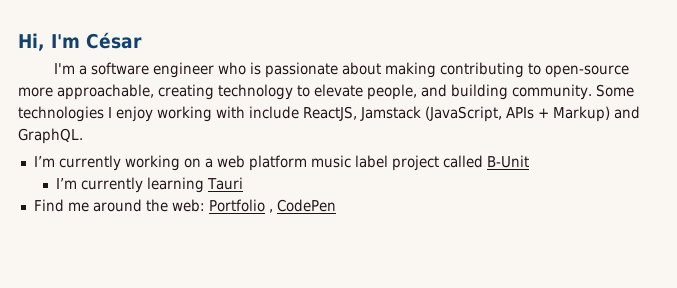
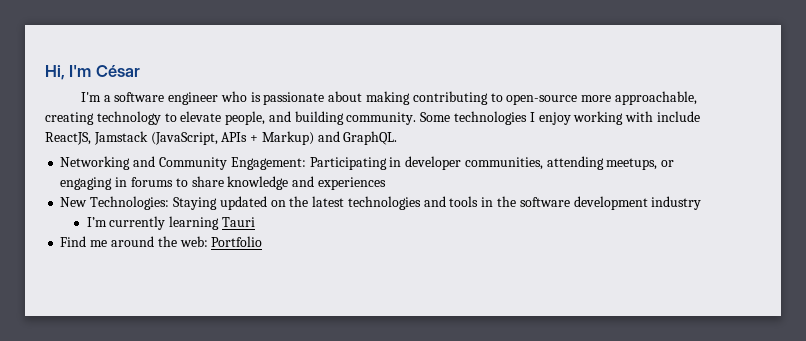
- I’m currently working on a web platform music label project called B-Unit
+ Networking and Community Engagement: Participating in developer communities, attending meetups, or engaging in forums to share knowledge and experiences
+ New Technologies: Staying updated on the latest technologies and tools in the software development industry
- Find me around the web: Portfolio , CodePen
+ Find me around the web: Portfolio

